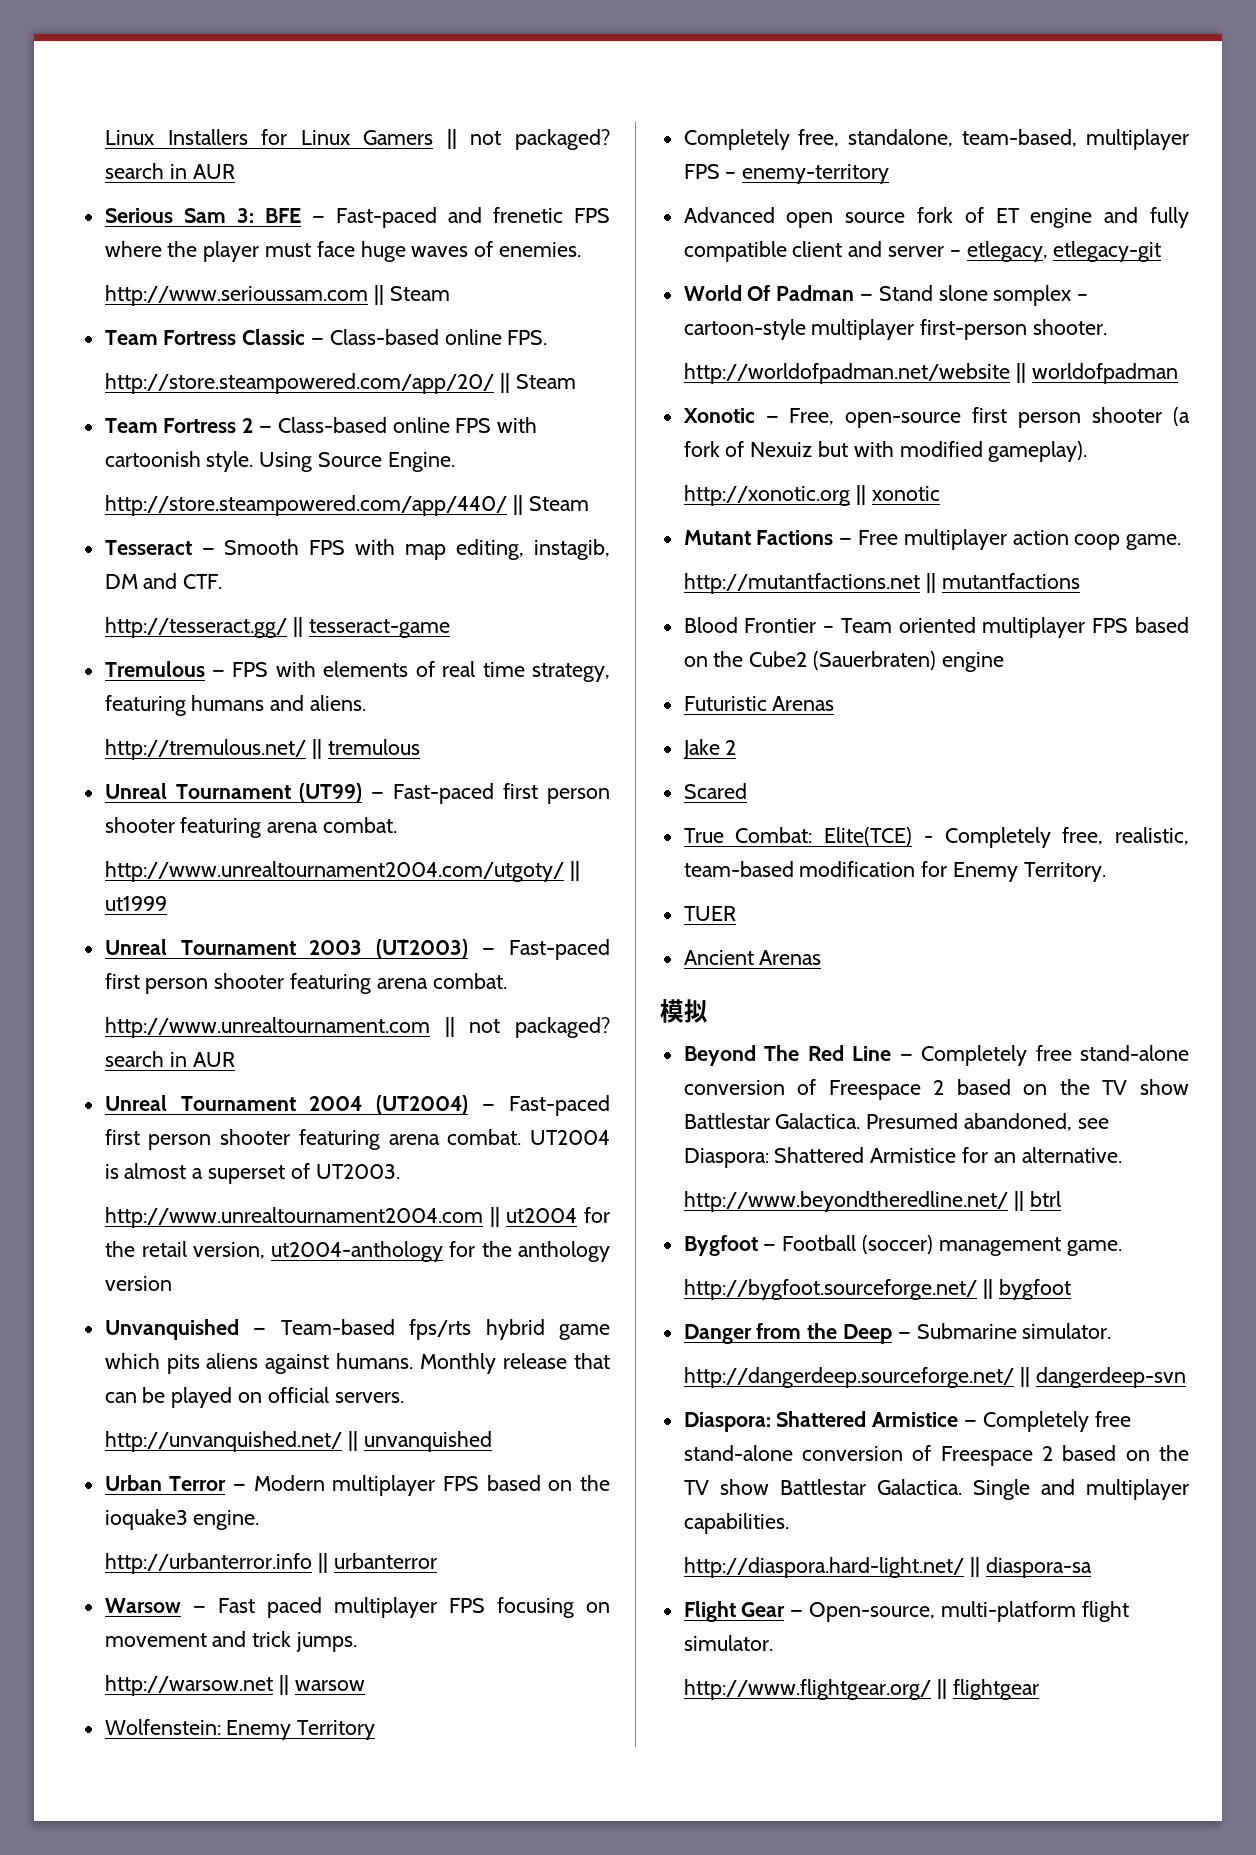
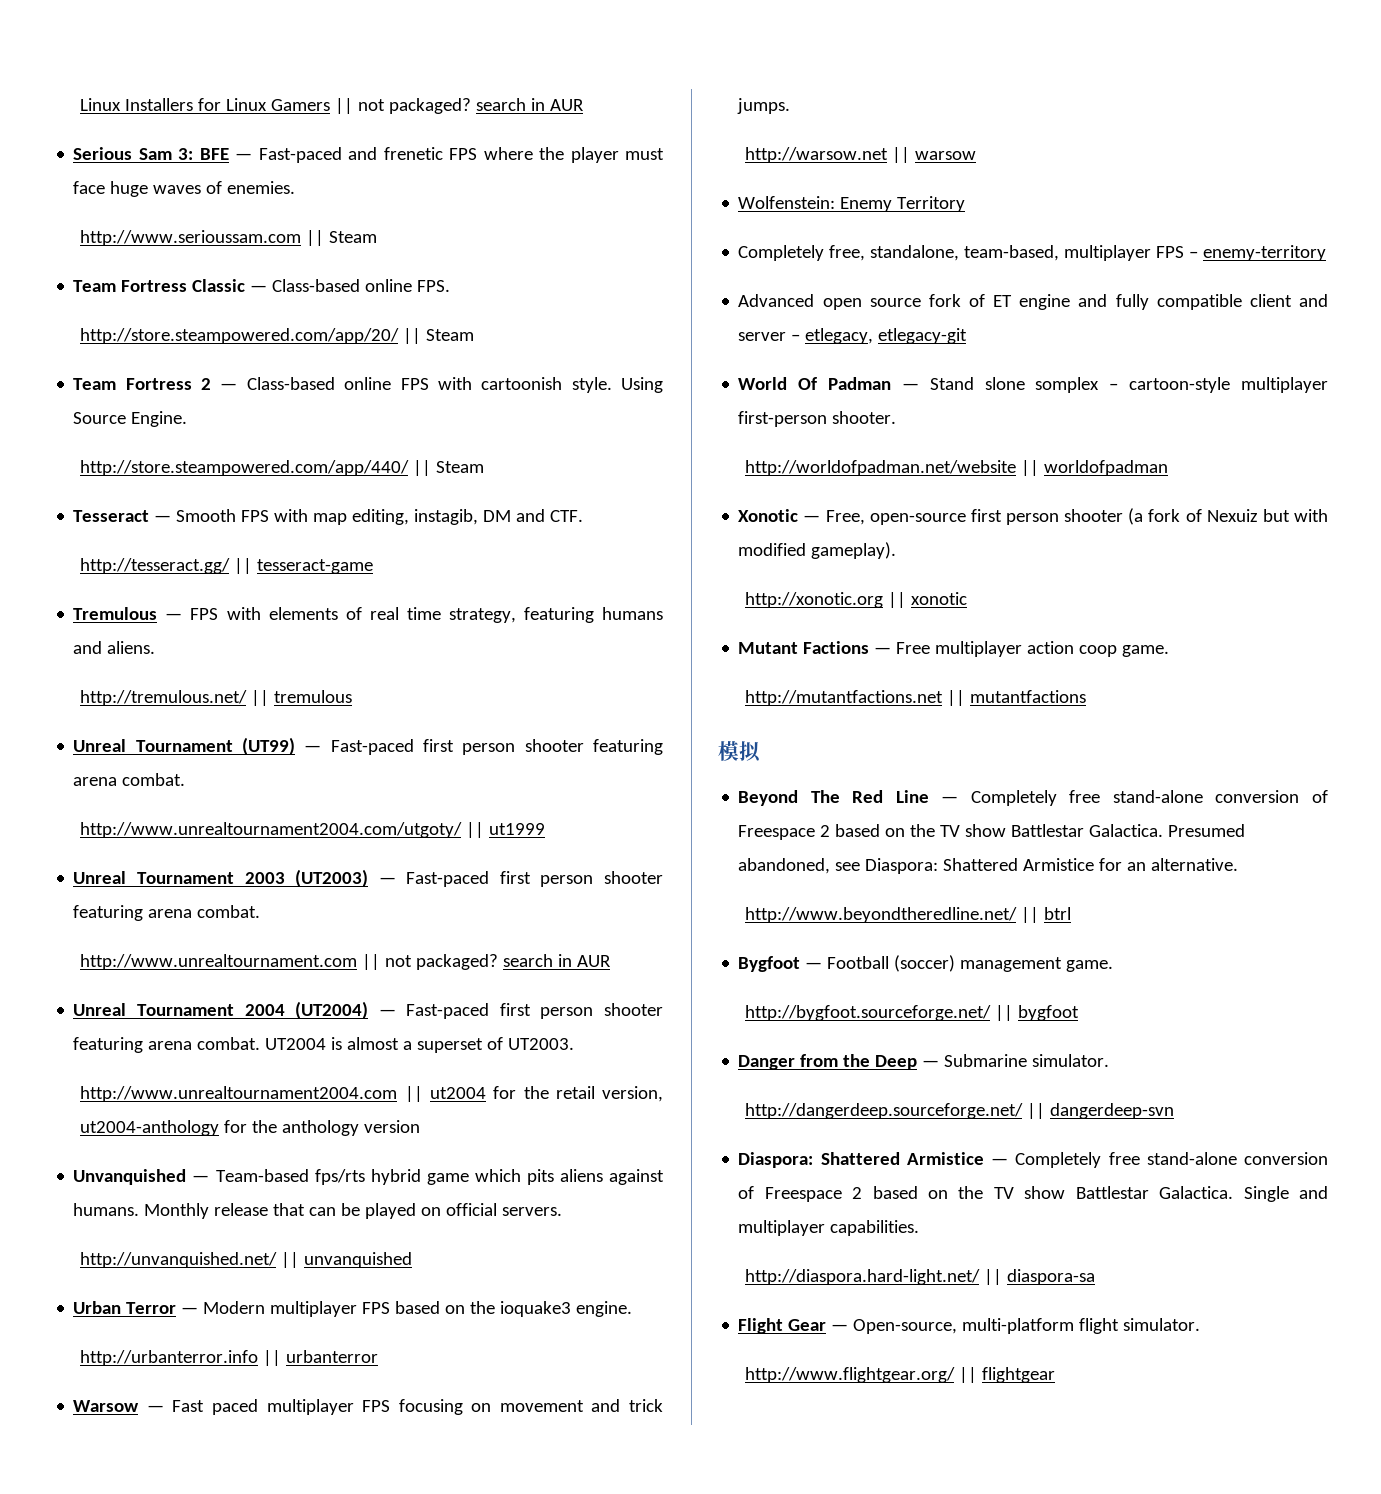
- Blood Frontier – Team oriented multiplayer FPS based on the Cube2 (Sauerbraten) engine
- Futuristic Arenas
- Jake 2
- Scared
- True Combat: Elite(TCE) - Completely free, realistic, team-based modification for Enemy Territory.
- TUER
- Ancient Arenas

